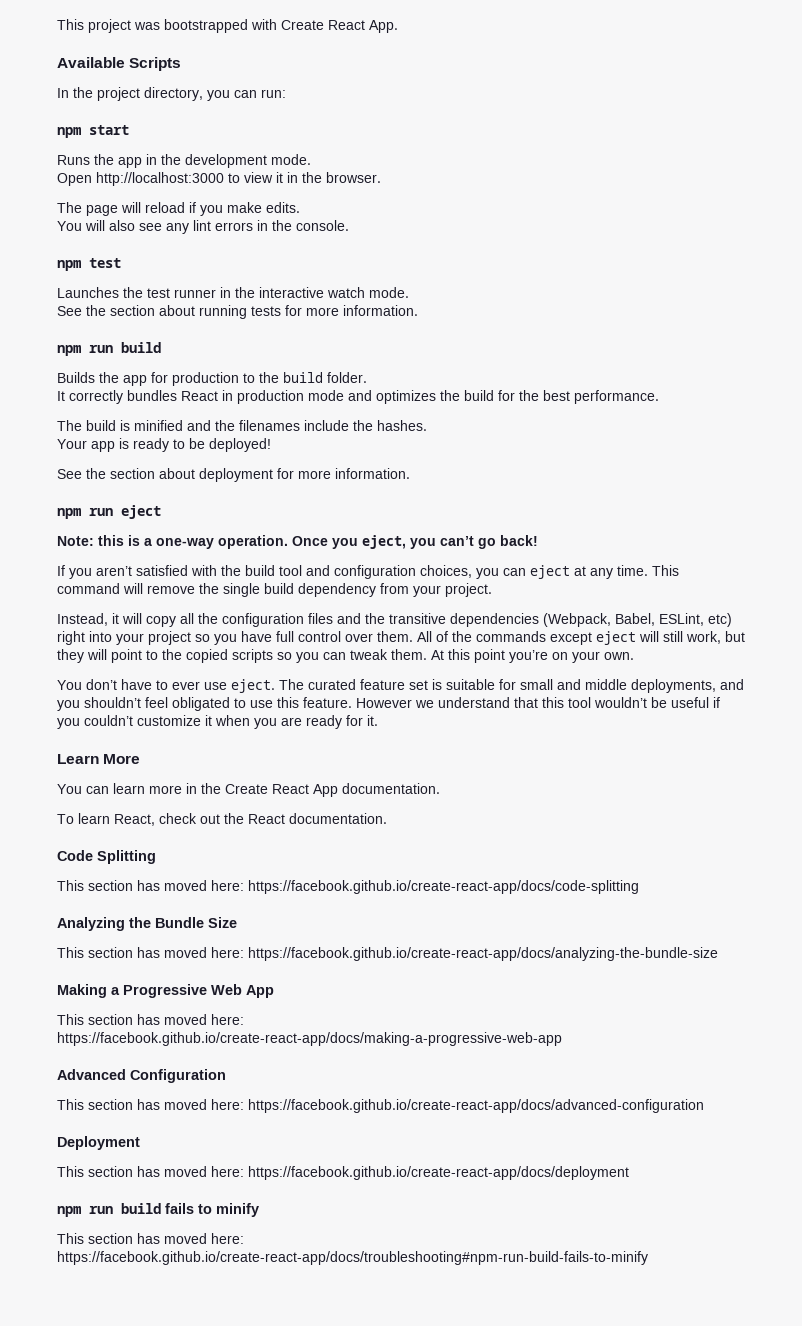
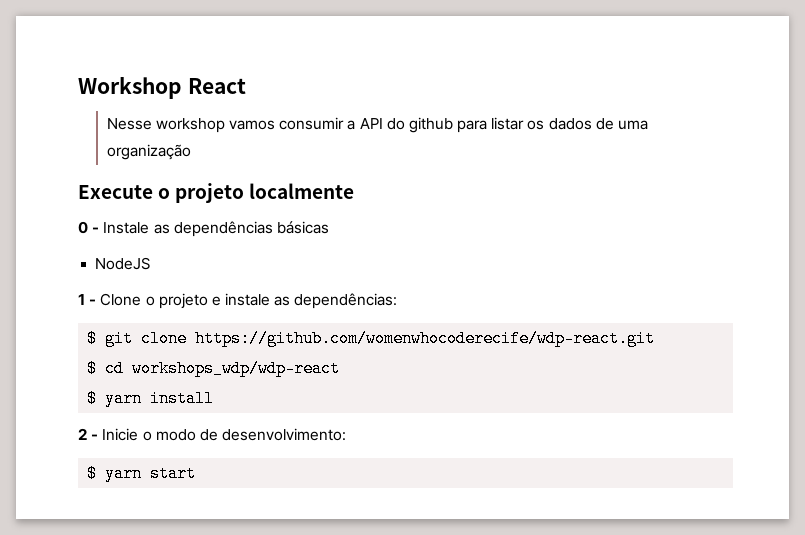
- This project was bootstrapped with Create React App.
- Available Scripts
- In the project directory, you can run:
- npm start
- Runs the app in the development mode.
- Open http://localhost:3000 to view it in the browser.
- The page will reload if you make edits.
- You will also see any lint errors in the console.
- npm test
- Launches the test runner in the interactive watch mode.
- See the section about running tests for more information.
- npm run build
- Builds the app for production to the build folder.
- It correctly bundles React in production mode and optimizes the build for the best performance.
- The build is minified and the filenames include the hashes.
- Your app is ready to be deployed!
- See the section about deployment for more information.
- npm run eject
- Note: this is a one-way operation. Once you eject, you can’t go back!
- If you aren’t satisfied with the build tool and configuration choices, you can eject at any time. This command will remove the single build dependency from your project.
- Instead, it will copy all the configuration files and the transitive dependencies (Webpack, Babel, ESLint, etc) right into your project so you have full control over them. All of the commands except eject will still work, but they will point to the copied scripts so you can tweak them. At this point you’re on your own.
- You don’t have to ever use eject. The curated feature set is suitable for small and middle deployments, and you shouldn’t feel obligated to use this feature. However we understand that this tool wouldn’t be useful if you couldn’t customize it when you are ready for it.
- Learn More
- You can learn more in the Create React App documentation.
- To learn React, check out the React documentation.
- Code Splitting
- This section has moved here: https://facebook.github.io/create-react-app/docs/code-splitting
- Analyzing the Bundle Size
- This section has moved here: https://facebook.github.io/create-react-app/docs/analyzing-the-bundle-size
- Making a Progressive Web App
- This section has moved here: https://facebook.github.io/create-react-app/docs/making-a-progressive-web-app
- Advanced Configuration
- This section has moved here: https://facebook.github.io/create-react-app/docs/advanced-configuration
- Deployment
- This section has moved here: https://facebook.github.io/create-react-app/docs/deployment
- npm run build fails to minify
- This section has moved here: https://facebook.github.io/create-react-app/docs/troubleshooting#npm-run-build-fails-to-minify
+ Workshop React
+ Nesse workshop vamos consumir a API do github para listar os dados de uma organização
+ Execute o projeto localmente
+ 0 - Instale as dependências básicas
+ NodeJS
+ 1 - Clone o projeto e instale as dependências:
+ $ git clone https://github.com/womenwhocoderecife/wdp-react.git
+ $ cd workshops_wdp/wdp-react
+ $ yarn install
+ 2 - Inicie o modo de desenvolvimento:
+ $ yarn start

